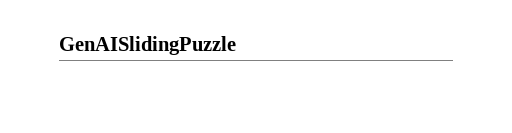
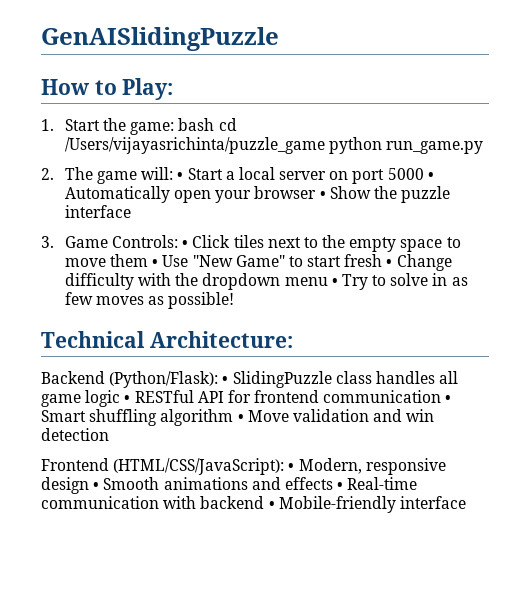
+ How to Play:
+ 1. Start the game: bash cd /Users/vijayasrichinta/puzzle_game python run_game.py
+ 2. The game will: • Start a local server on port 5000 • Automatically open your browser • Show the puzzle interface
+ 3. Game Controls: • Click tiles next to the empty space to move them • Use "New Game" to start fresh • Change difficulty with the dropdown menu • Try to solve in as few moves as possible!
+ Technical Architecture:
+ Backend (Python/Flask): • SlidingPuzzle class handles all game logic • RESTful API for frontend communication • Smart shuffling algorithm • Move validation and win detection
+ Frontend (HTML/CSS/JavaScript): • Modern, responsive design • Smooth animations and effects • Real-time communication with backend • Mobile-friendly interface

